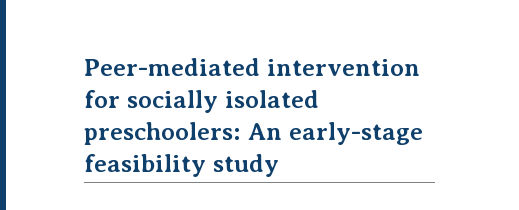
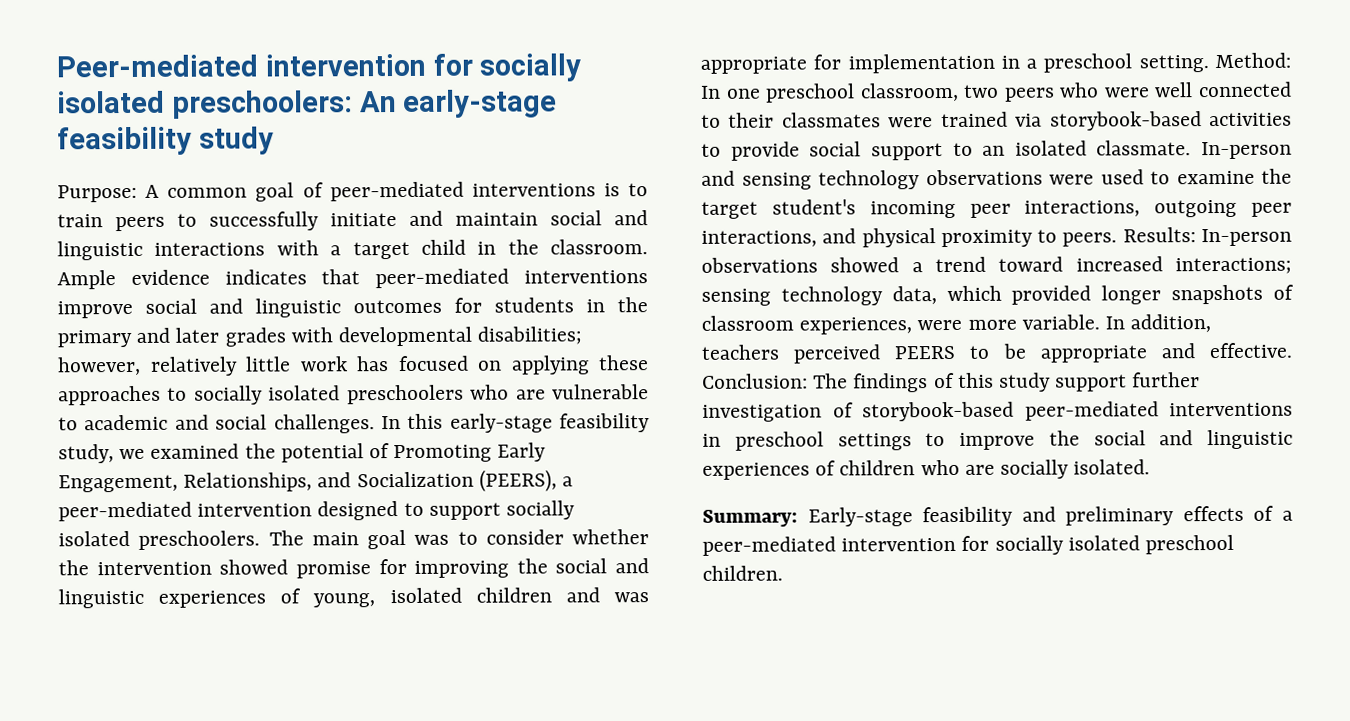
+ Purpose: A common goal of peer-mediated interventions is to train peers to successfully initiate and maintain social and linguistic interactions with a target child in the classroom. Ample evidence indicates that peer-mediated interventions improve social and linguistic outcomes for students in the primary and later grades with developmental disabilities; however, relatively little work has focused on applying these approaches to socially isolated preschoolers who are vulnerable to academic and social challenges. In this early-stage feasibility study, we examined the potential of Promoting Early Engagement, Relationships, and Socialization (PEERS), a peer-mediated intervention designed to support socially isolated preschoolers. The main goal was to consider whether the intervention showed promise for improving the social and linguistic experiences of young, isolated children and was appropriate for implementation in a preschool setting. Method: In one preschool classroom, two peers who were well connected to their classmates were trained via storybook-based activities to provide social support to an isolated classmate. In-person and sensing technology observations were used to examine the target student's incoming peer interactions, outgoing peer interactions, and physical proximity to peers. Results: In-person observations showed a trend toward increased interactions; sensing technology data, which provided longer snapshots of classroom experiences, were more variable. In addition, teachers perceived PEERS to be appropriate and effective. Conclusion: The findings of this study support further investigation of storybook-based peer-mediated interventions in preschool settings to improve the social and linguistic experiences of children who are socially isolated.
+ Summary: Early-stage feasibility and preliminary effects of a peer-mediated intervention for socially isolated preschool children.

